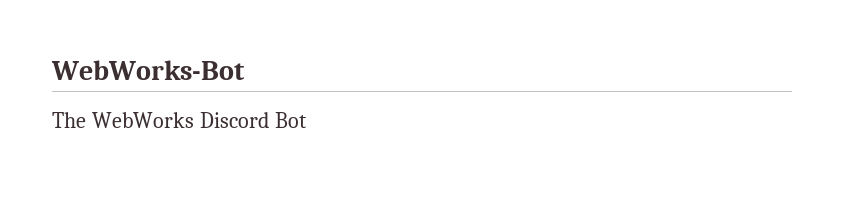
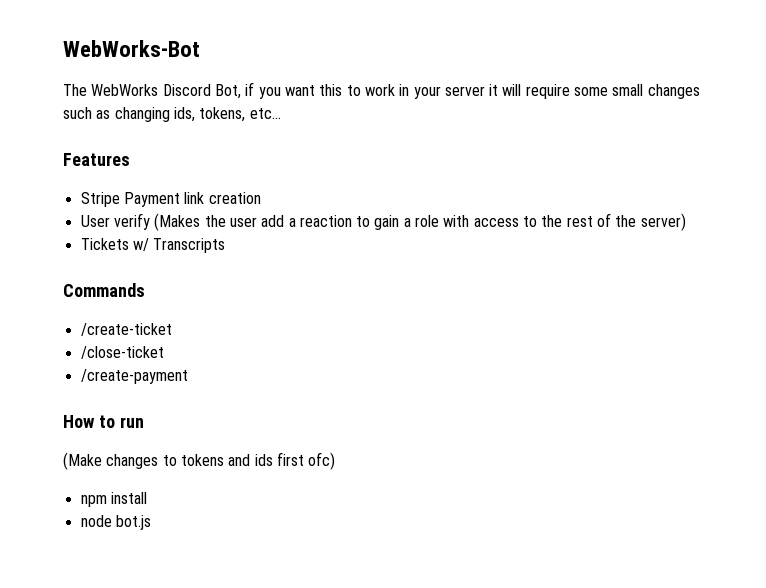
- The WebWorks Discord Bot
+ The WebWorks Discord Bot, if you want this to work in your server it will require some small changes such as changing ids, tokens, etc...
+ Features
+ Stripe Payment link creation
+ User verify (Makes the user add a reaction to gain a role with access to the rest of the server)
+ Tickets w/ Transcripts
+ Commands
+ /create-ticket
+ /close-ticket
+ /create-payment
+ How to run
+ (Make changes to tokens and ids first ofc)
+ npm install
+ node bot.js

